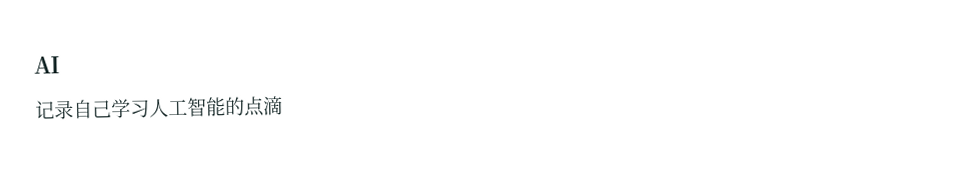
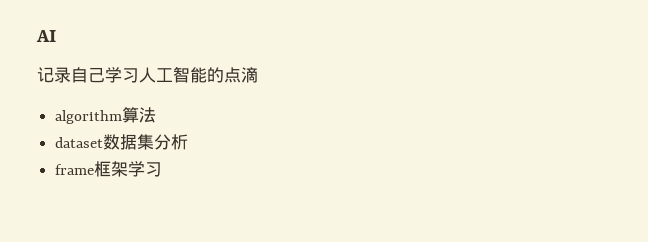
+ algorithm算法
+ dataset数据集分析
+ frame框架学习

